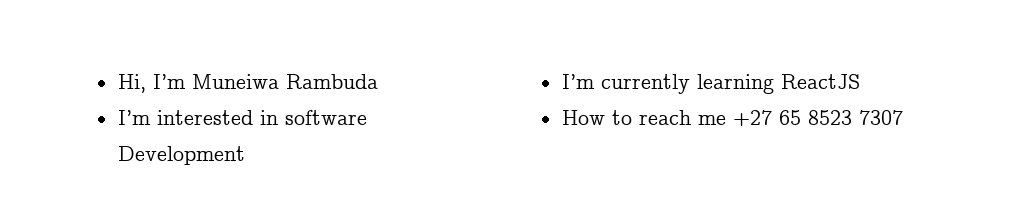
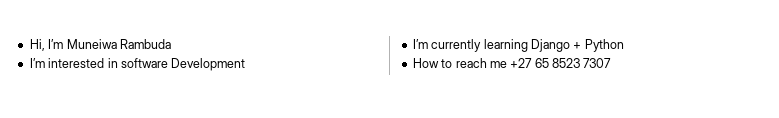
- I’m currently learning ReactJS
+ I’m currently learning Django + Python

